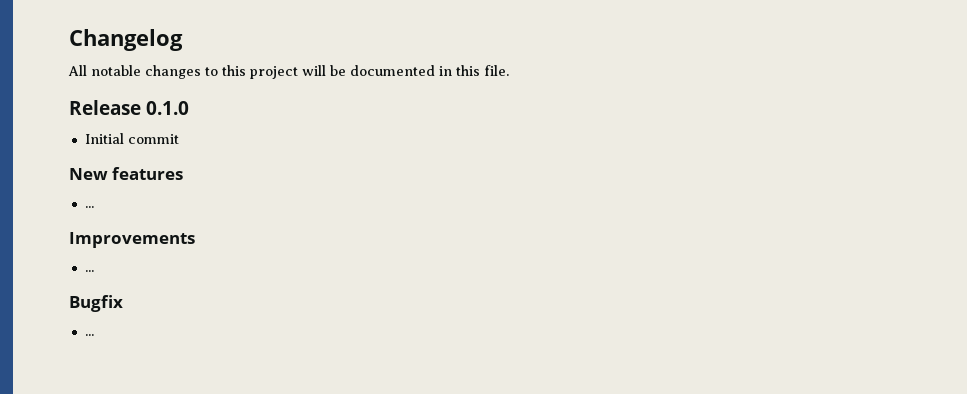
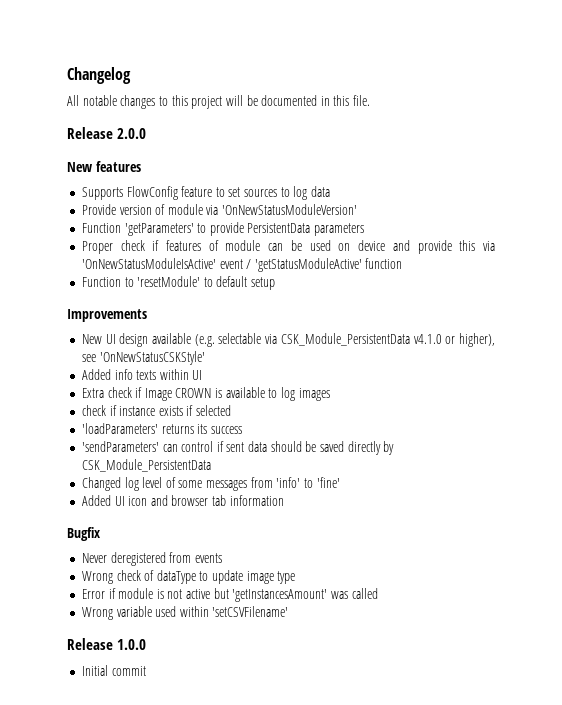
- Release 0.1.0
- Initial commit
+ Release 2.0.0
  New features
- ...
+ Supports FlowConfig feature to set sources to log data
+ Provide version of module via 'OnNewStatusModuleVersion'
+ Function 'getParameters' to provide PersistentData parameters
+ Proper check if features of module can be used on device and provide this via 'OnNewStatusModuleIsActive' event / 'getStatusModuleActive' function
+ Function to 'resetModule' to default setup
  Improvements
- ...
+ New UI design available (e.g. selectable via CSK_Module_PersistentData v4.1.0 or higher), see 'OnNewStatusCSKStyle'
+ Added info texts within UI
+ Extra check if Image CROWN is available to log images
+ check if instance exists if selected
+ 'loadParameters' returns its success
+ 'sendParameters' can control if sent data should be saved directly by CSK_Module_PersistentData
+ Changed log level of some messages from 'info' to 'fine'
+ Added UI icon and browser tab information
  Bugfix
- ...
+ Never deregistered from events
+ Wrong check of dataType to update image type
+ Error if module is not active but 'getInstancesAmount' was called
+ Wrong variable used within 'setCSVFilename'
+ Release 1.0.0
+ Initial commit

